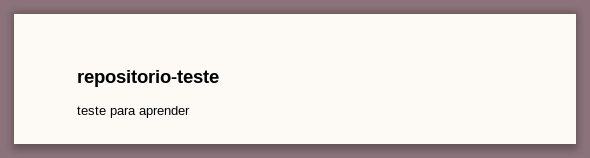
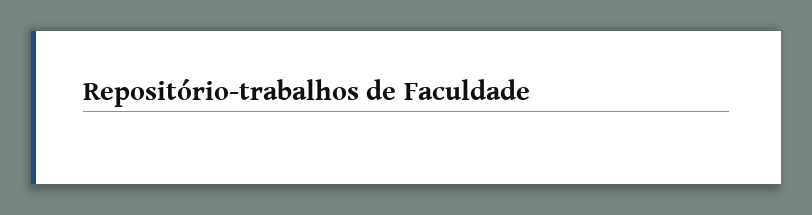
- repositorio-teste
- teste para aprender
+ Repositório-trabalhos de Faculdade

